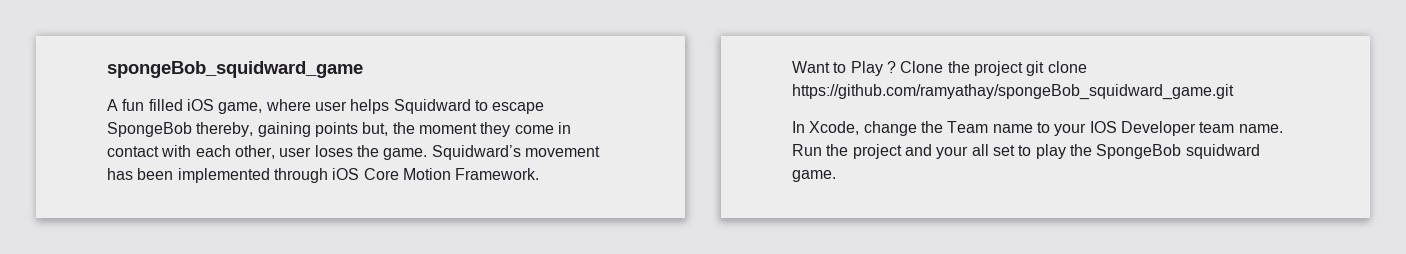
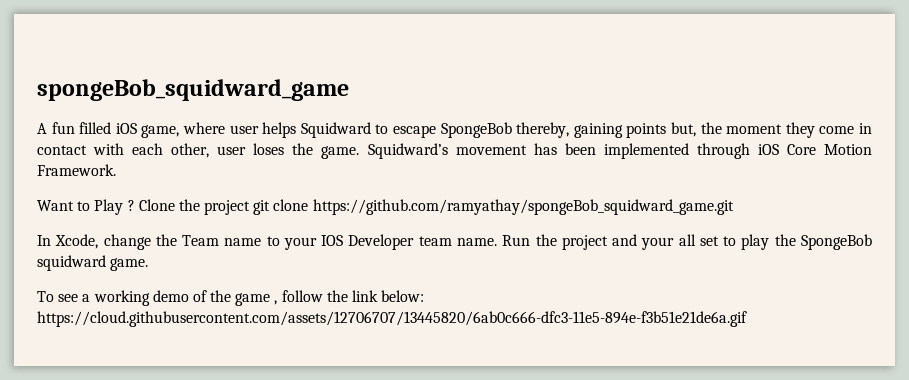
+ To see a working demo of the game , follow the link below: https://cloud.githubusercontent.com/assets/12706707/13445820/6ab0c666-dfc3-11e5-894e-f3b51e21de6a.gif

